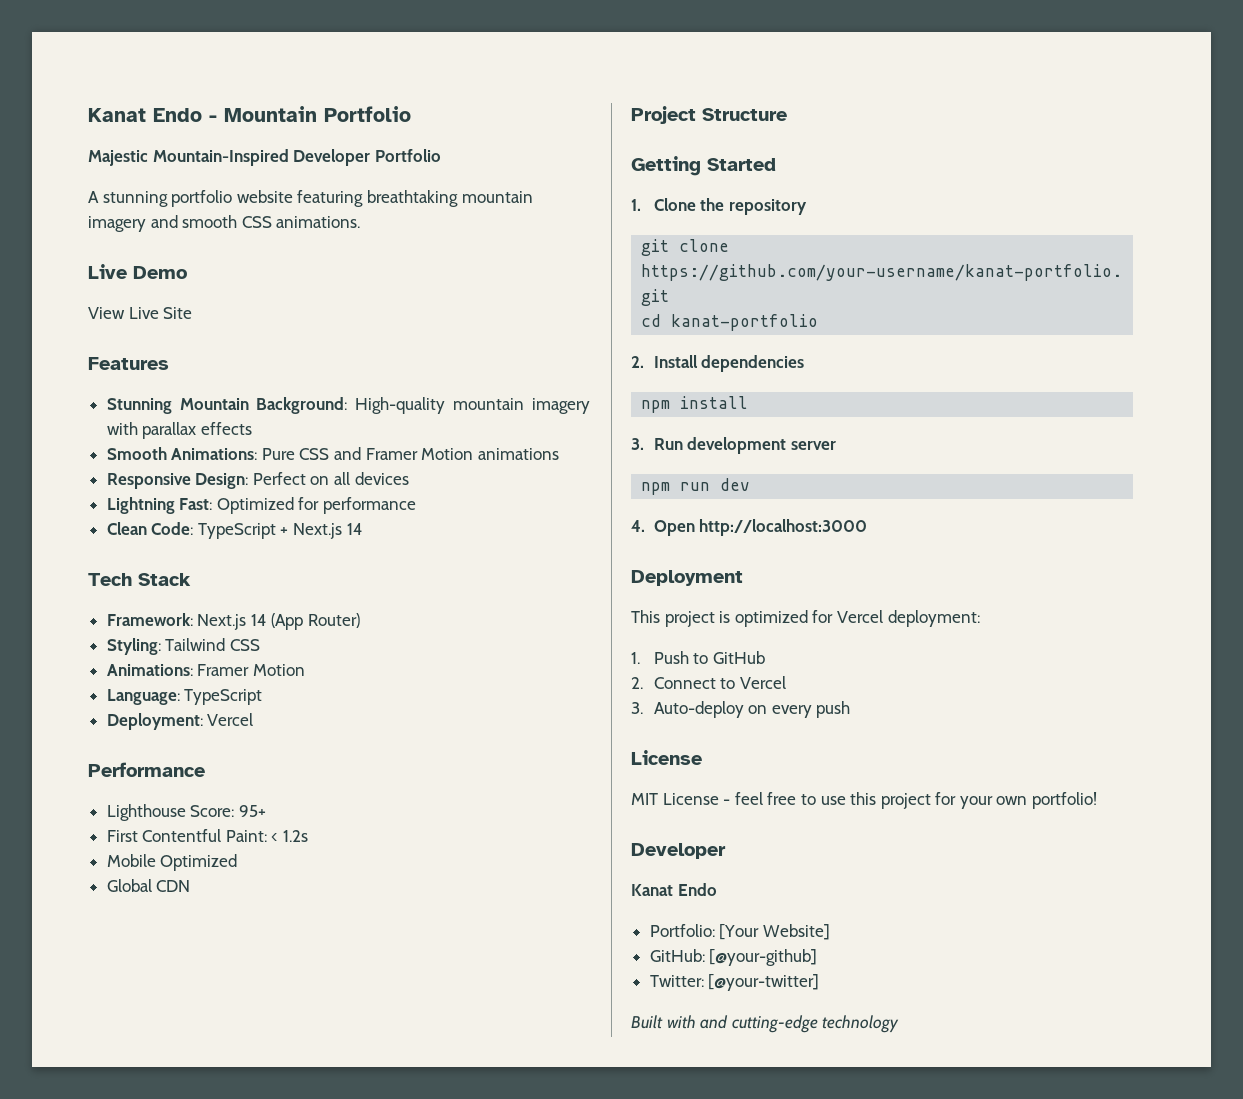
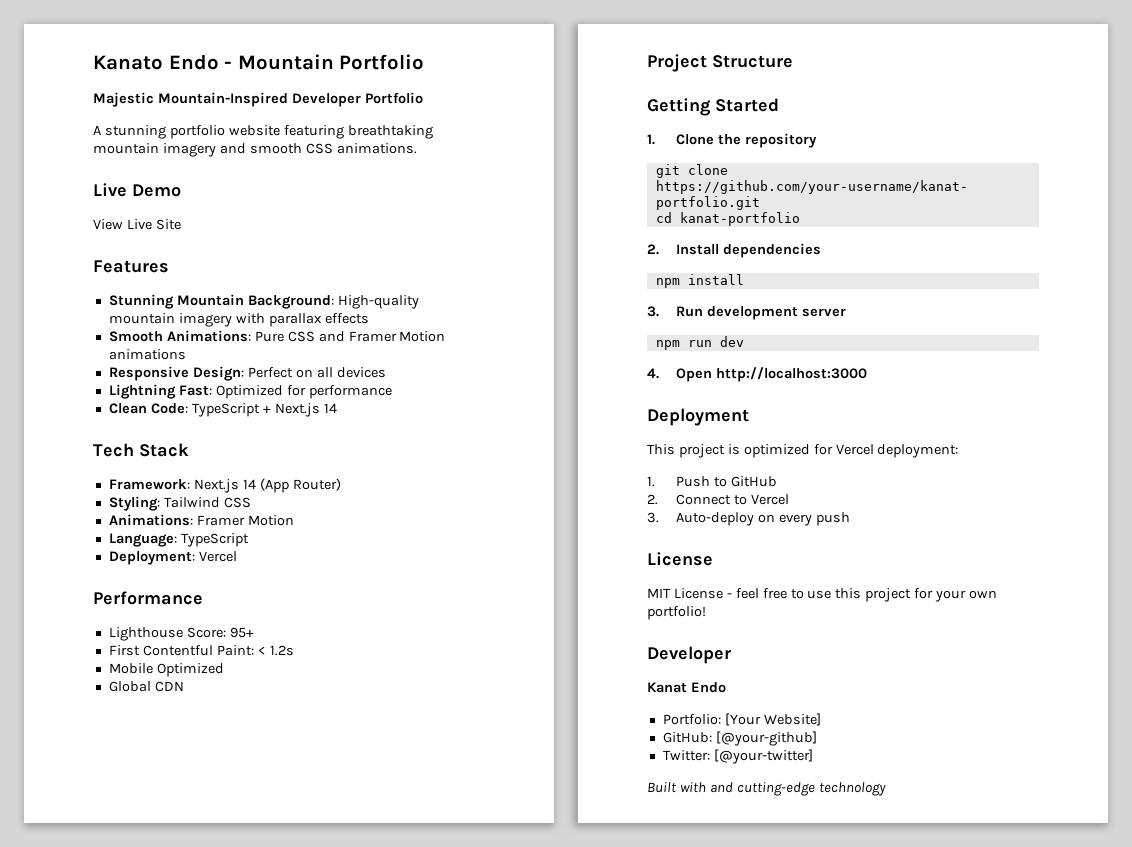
- Kanat Endo - Mountain Portfolio
+ Kanato Endo - Mountain Portfolio

